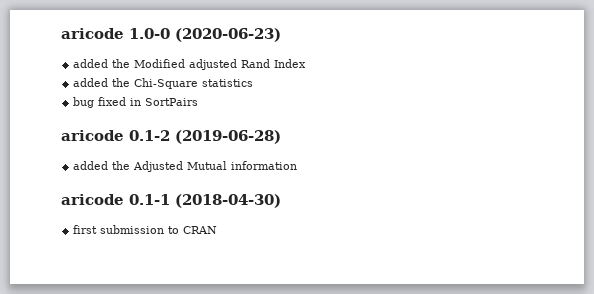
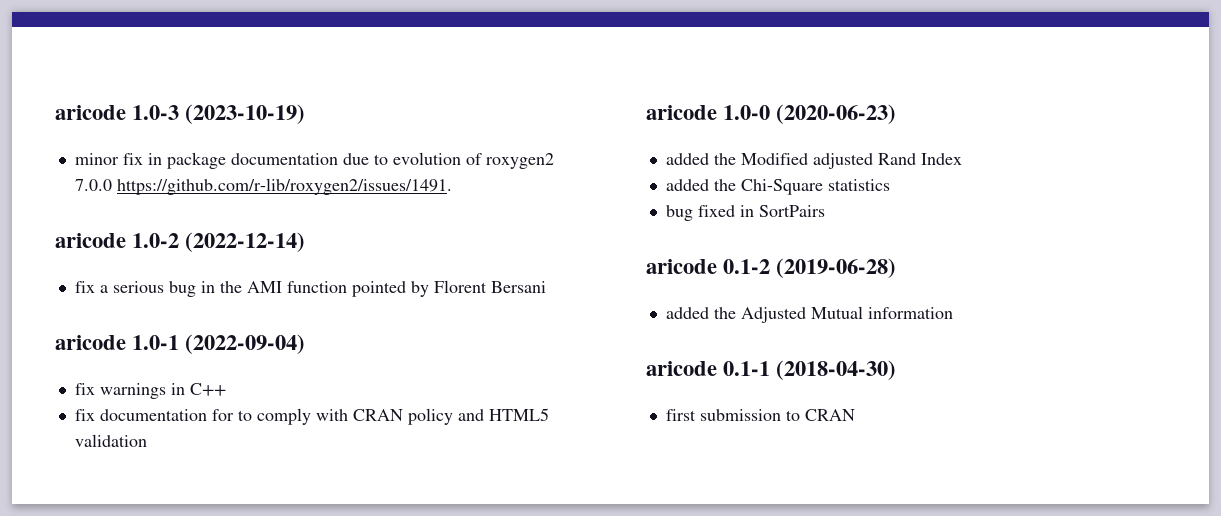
+ aricode 1.0-3 (2023-10-19)
+ minor fix in package documentation due to evolution of roxygen2 7.0.0 https://github.com/r-lib/roxygen2/issues/1491.
+ aricode 1.0-2 (2022-12-14)
+ fix a serious bug in the AMI function pointed by Florent Bersani
+ aricode 1.0-1 (2022-09-04)
+ fix warnings in C++
+ fix documentation for to comply with CRAN policy and HTML5 validation

